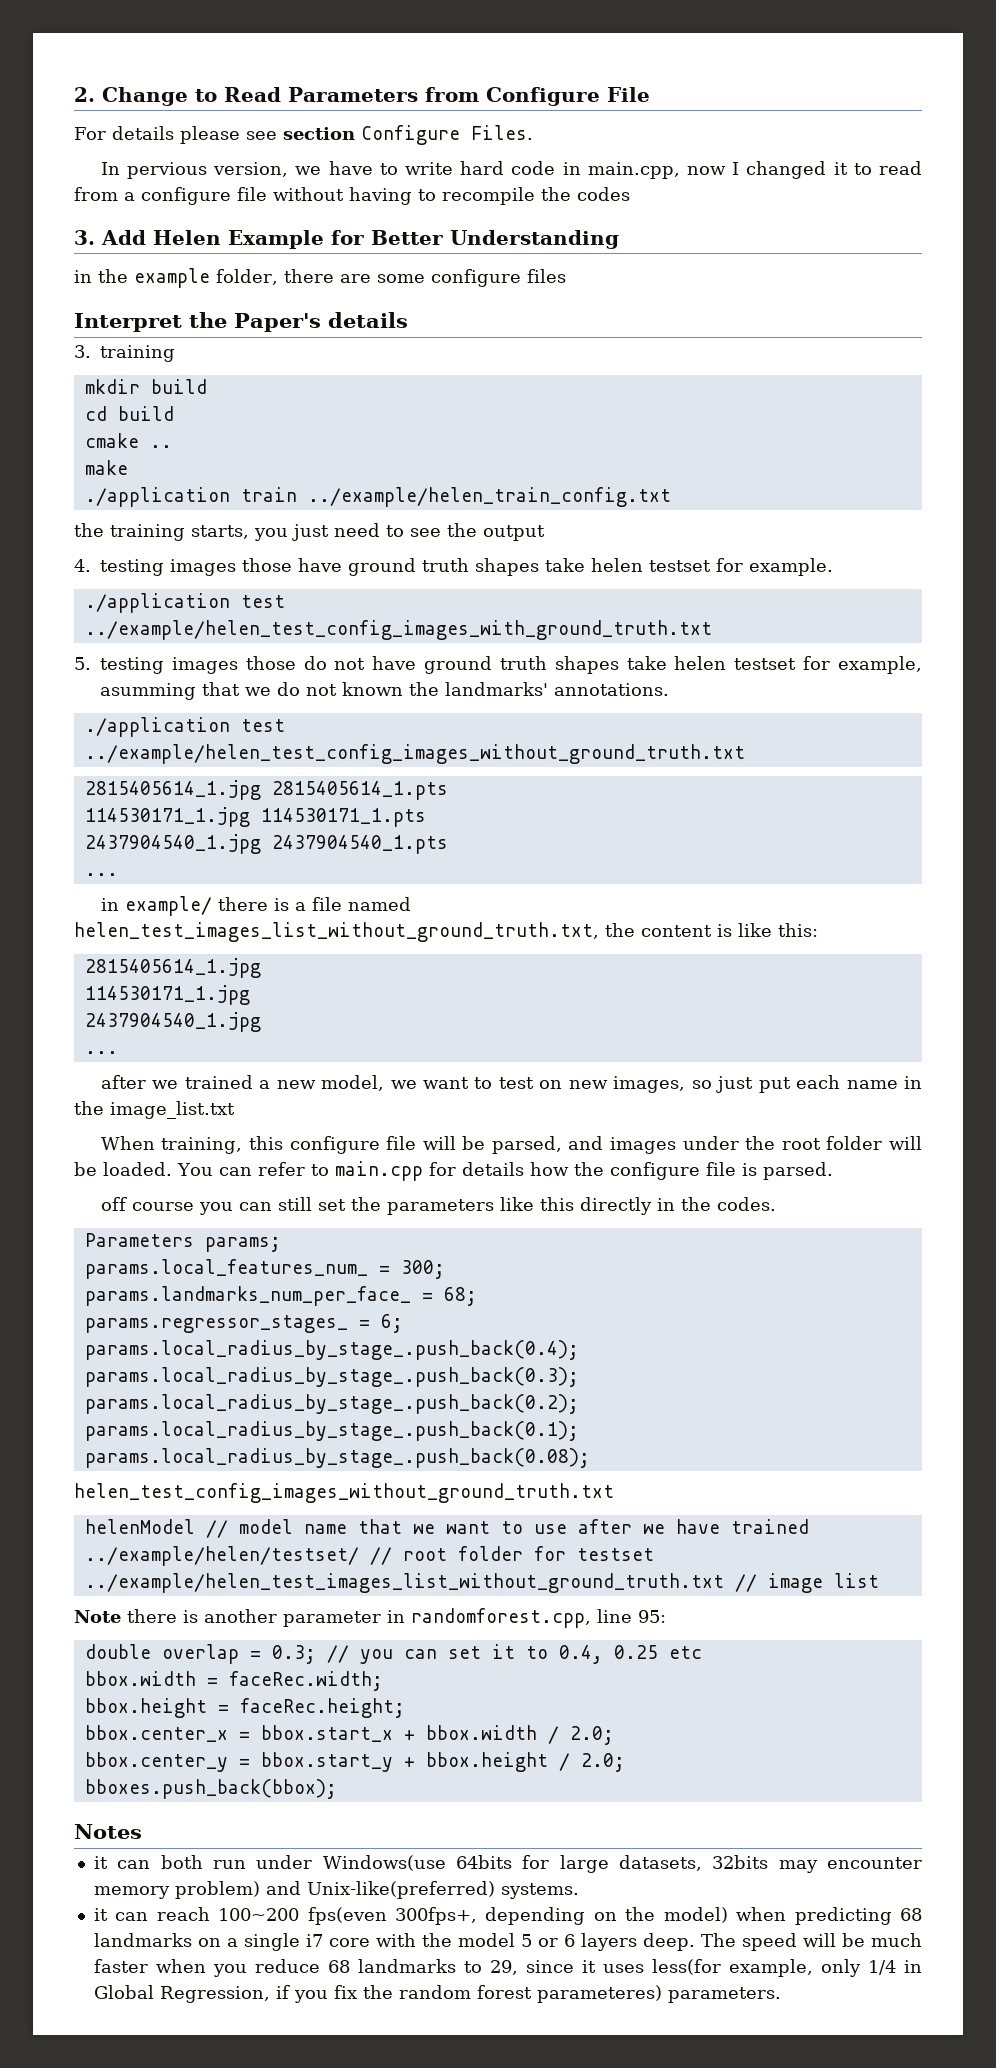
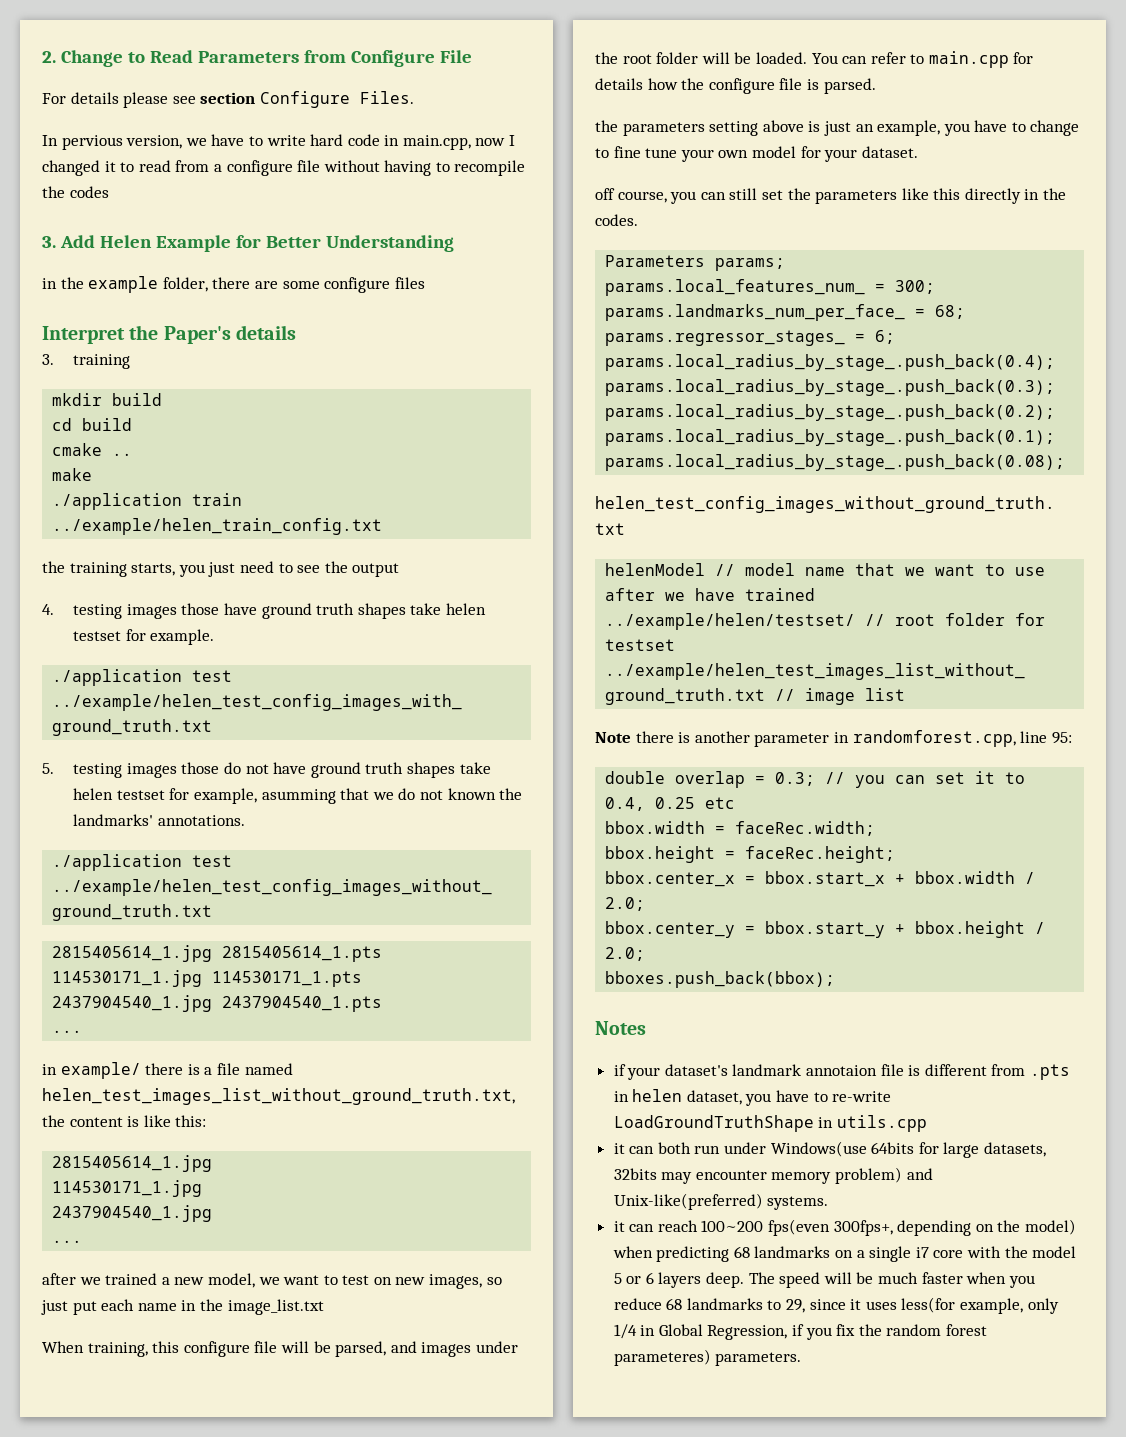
+ the parameters setting above is just an example, you have to change to fine tune your own model for your dataset.
- off course you can still set the parameters like this directly in the codes.
+ off course, you can still set the parameters like this directly in the codes.
+ if your dataset's landmark annotaion file is different from .pts in helen dataset, you have to re-write LoadGroundTruthShape in utils.cpp

